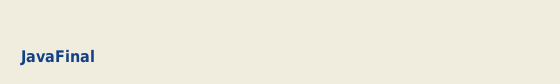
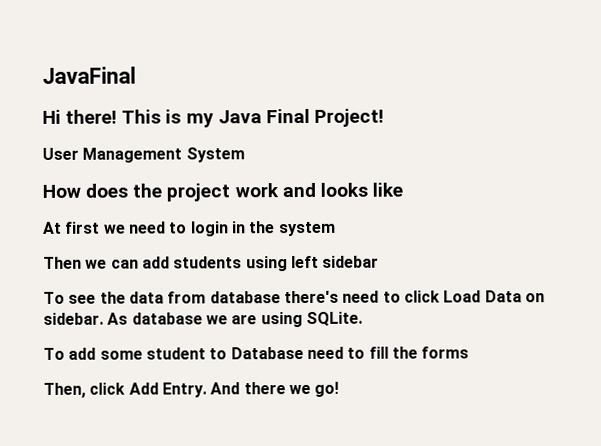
+ Hi there! This is my Java Final Project!
+ User Management System
+ How does the project work and looks like
+ At first we need to login in the system
+ Then we can add students using left sidebar
+ To see the data from database there's need to click Load Data on sidebar. As database we are using SQLite.
+ To add some student to Database need to fill the forms
+ Then, click Add Entry. And there we go!

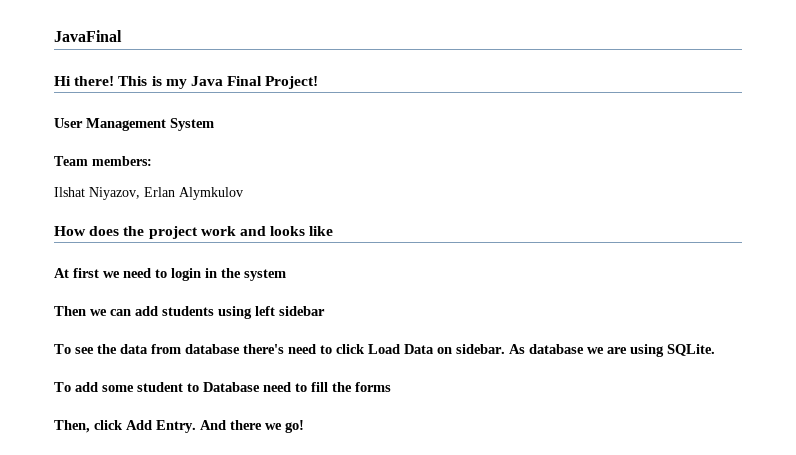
+ Team members:
+ Ilshat Niyazov, Erlan Alymkulov

